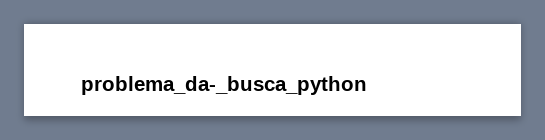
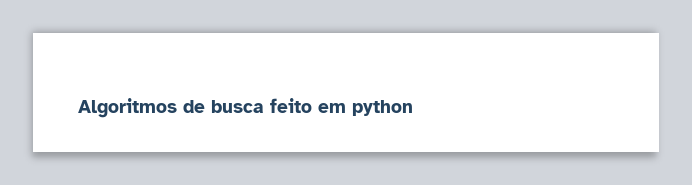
- problema_da-_busca_python
+ Algoritmos de busca feito em python

